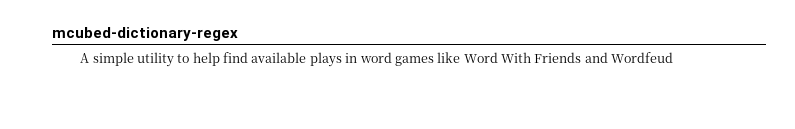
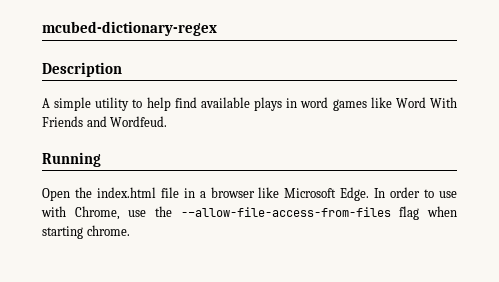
+ Description
- A simple utility to help find available plays in word games like Word With Friends and Wordfeud
+ A simple utility to help find available plays in word games like Word With Friends and Wordfeud.
+ Running
+ Open the index.html file in a browser like Microsoft Edge. In order to use with Chrome, use the -–allow-file-access-from-files flag when starting chrome.

